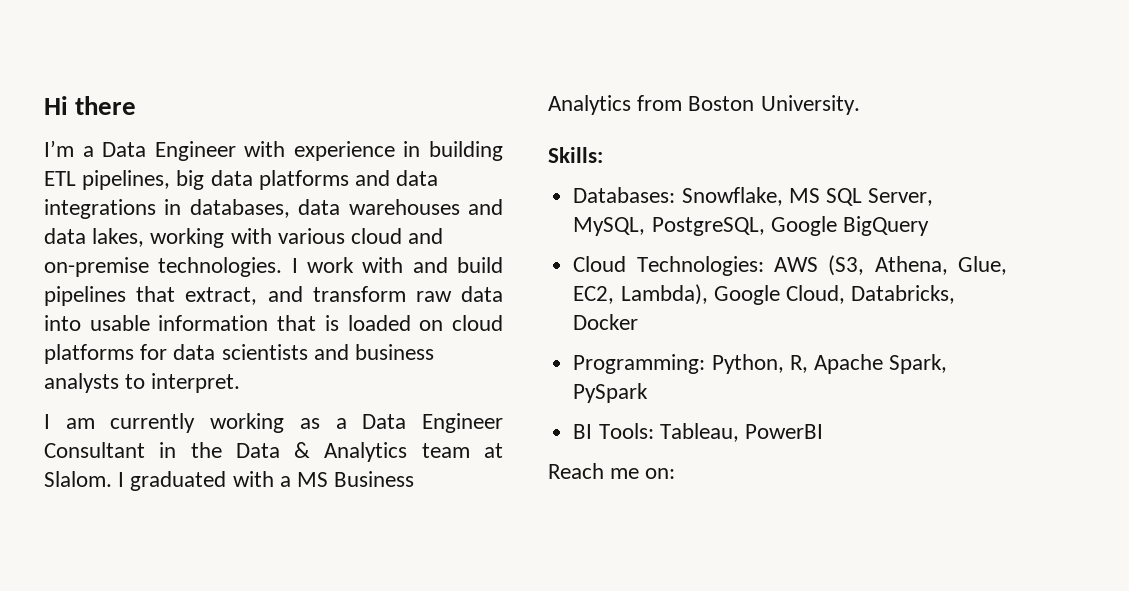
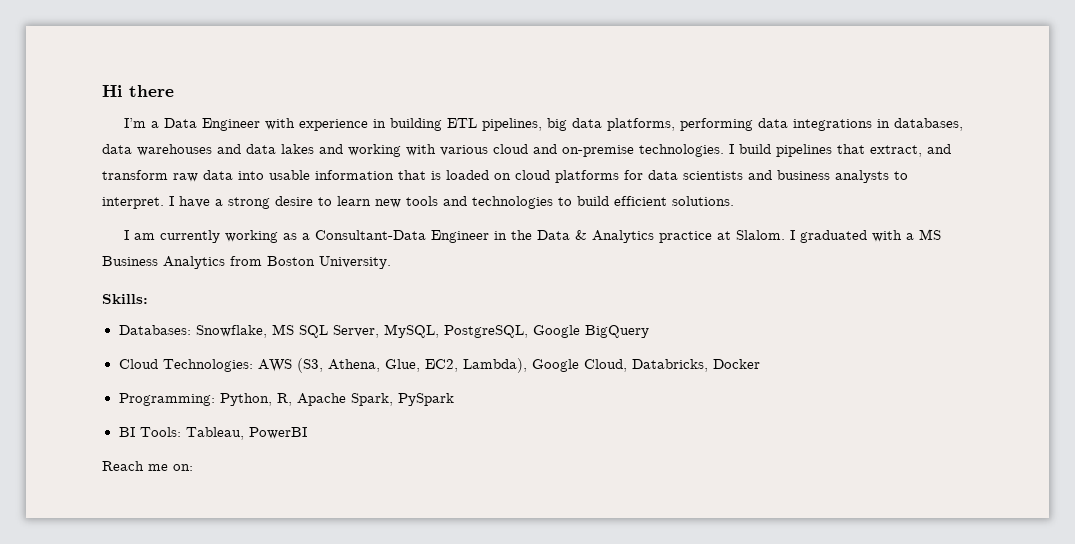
- I’m a Data Engineer with experience in building ETL pipelines, big data platforms and data integrations in databases, data warehouses and data lakes, working with various cloud and on-premise technologies.
+ I’m a Data Engineer with experience in building ETL pipelines, big data platforms, performing data integrations in databases, data warehouses and data lakes and working with various cloud and on-premise technologies.
- I work with and build pipelines that extract, and transform raw data into usable information that is loaded on cloud platforms for data scientists and business analysts to interpret.
+ I build pipelines that extract, and transform raw data into usable information that is loaded on cloud platforms for data scientists and business analysts to interpret. I have a strong desire to learn new tools and technologies to build efficient solutions.
- I am currently working as a Data Engineer Consultant in the Data & Analytics team at Slalom.
+ I am currently working as a Consultant-Data Engineer in the Data & Analytics practice at Slalom.

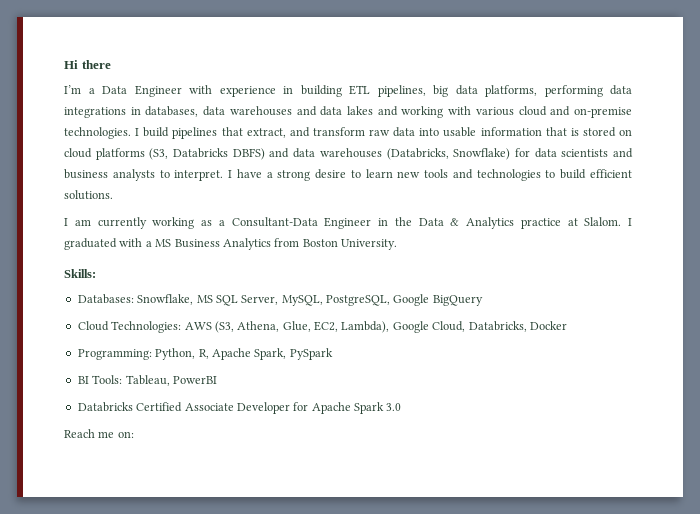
- I build pipelines that extract, and transform raw data into usable information that is loaded on cloud platforms for data scientists and business analysts to interpret.
+ I build pipelines that extract, and transform raw data into usable information that is stored on cloud platforms (S3, Databricks DBFS) and data warehouses (Databricks, Snowflake) for data scientists and business analysts to interpret.
+ Databricks Certified Associate Developer for Apache Spark 3.0

